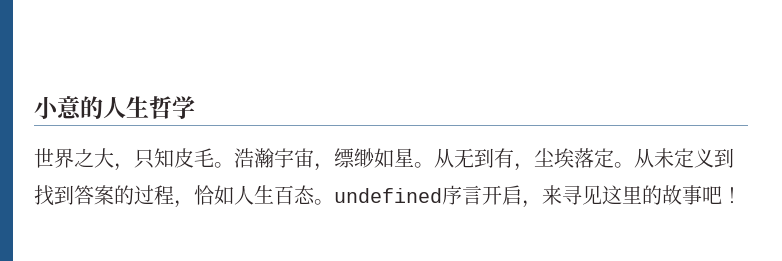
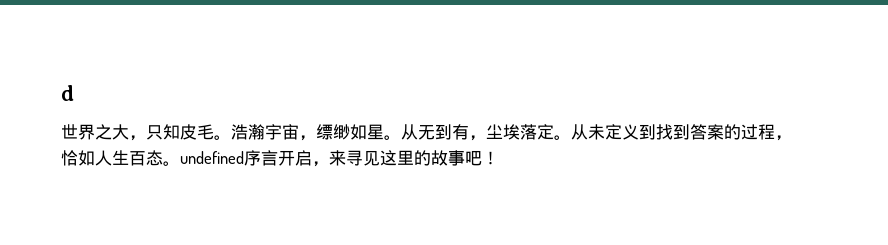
- 小意的人生哲学
+ d

